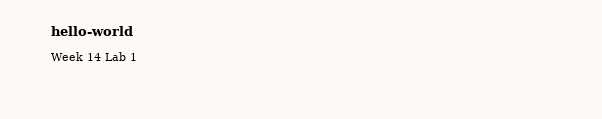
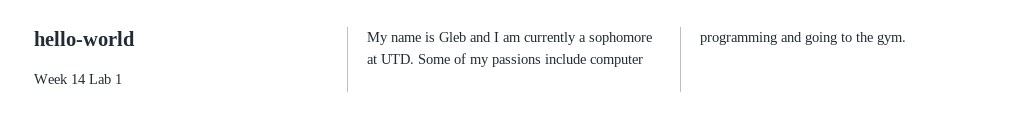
+ My name is Gleb and I am currently a sophomore at UTD. Some of my passions include computer programming and going to the gym.

